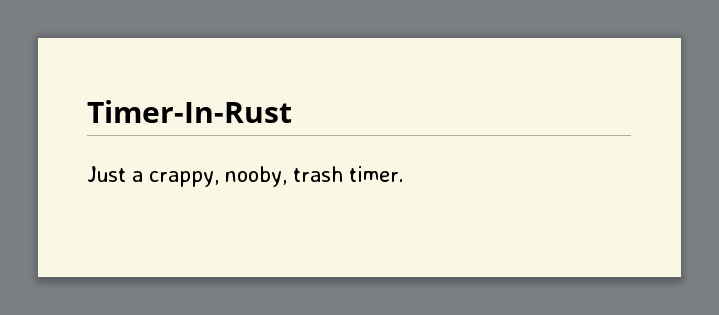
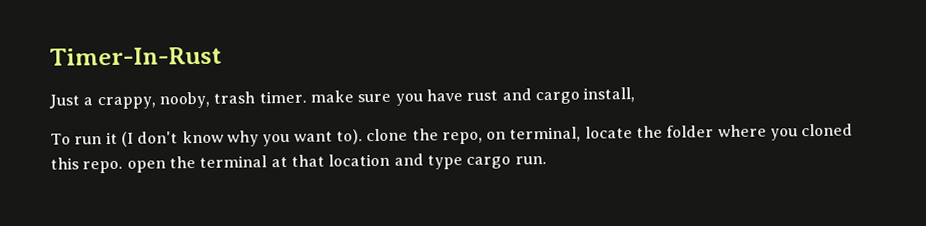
- Just a crappy, nooby, trash timer.
+ Just a crappy, nooby, trash timer. make sure you have rust and cargo install,
+ To run it (I don't know why you want to). clone the repo, on terminal, locate the folder where you cloned this repo. open the terminal at that location and type cargo run.

